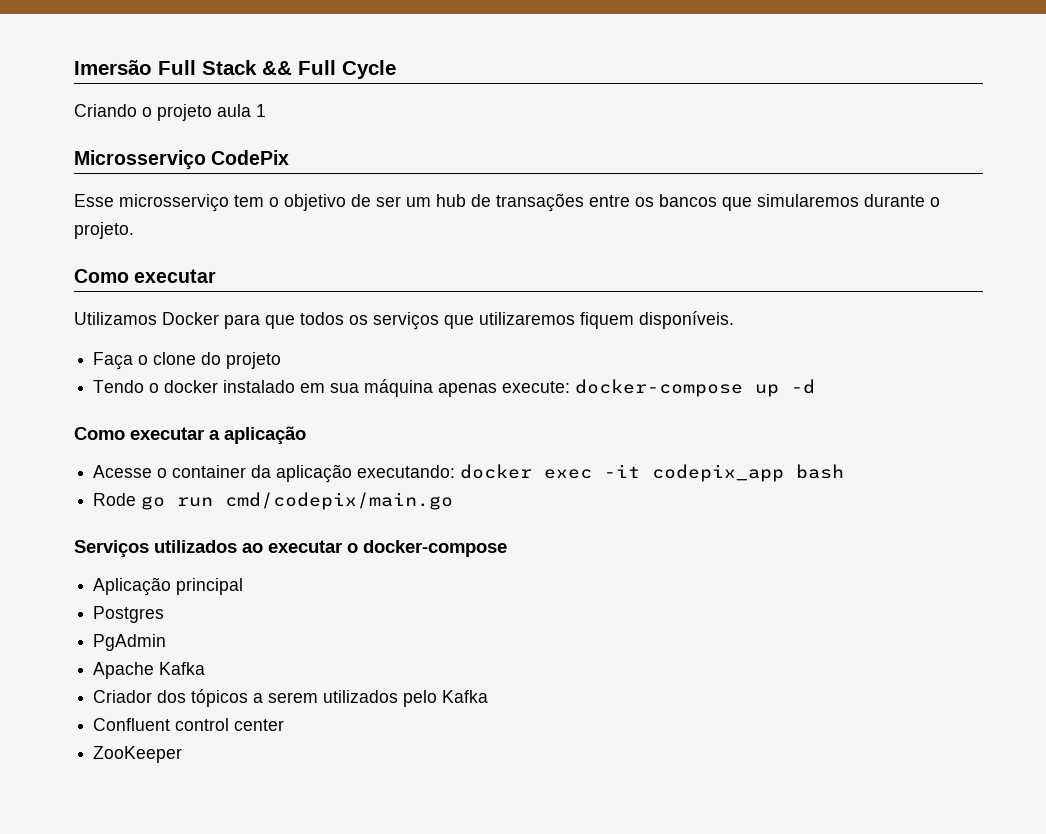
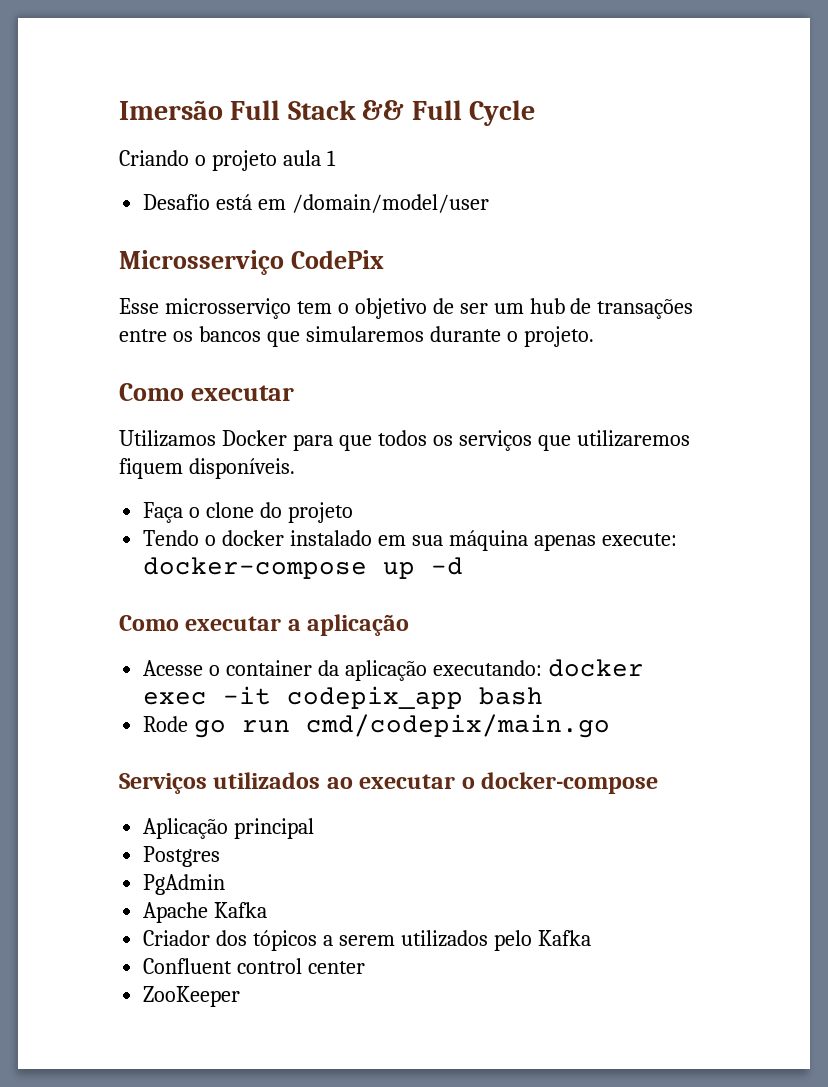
+ Desafio está em /domain/model/user

